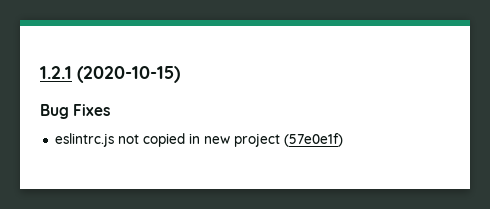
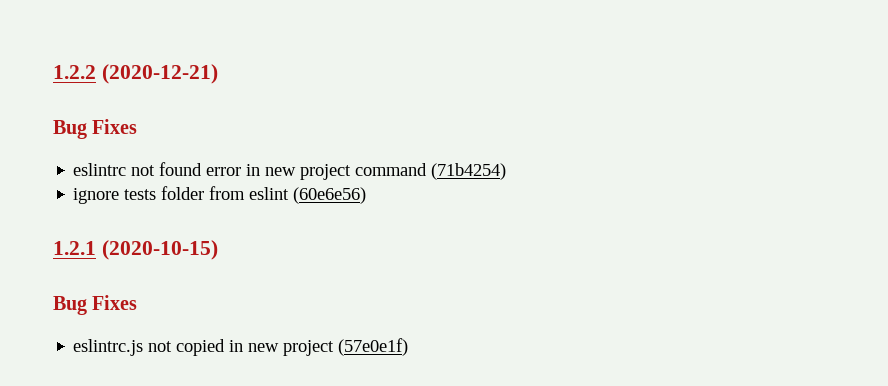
+ 1.2.2 (2020-12-21)
+ Bug Fixes
+ eslintrc not found error in new project command (71b4254)
+ ignore tests folder from eslint (60e6e56)

